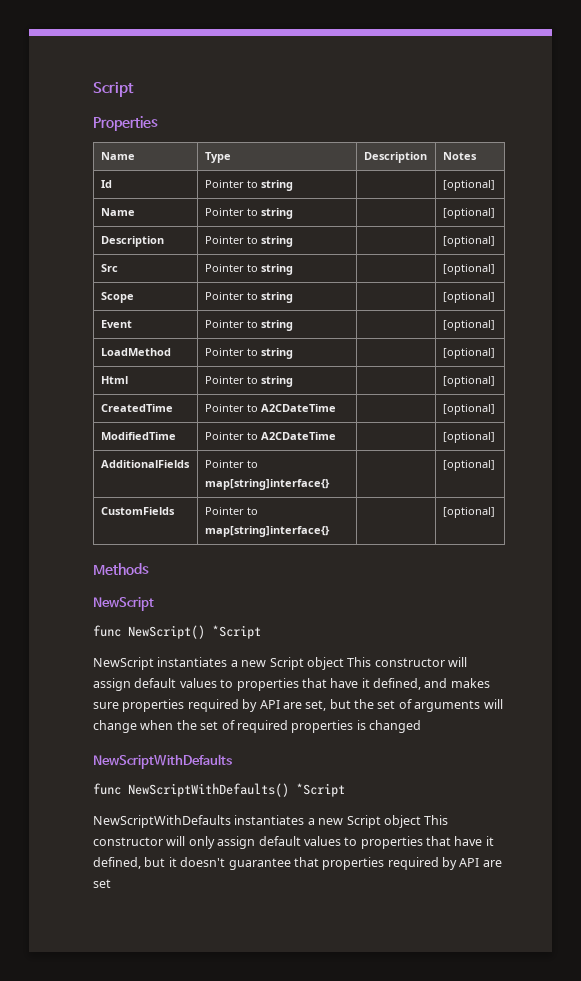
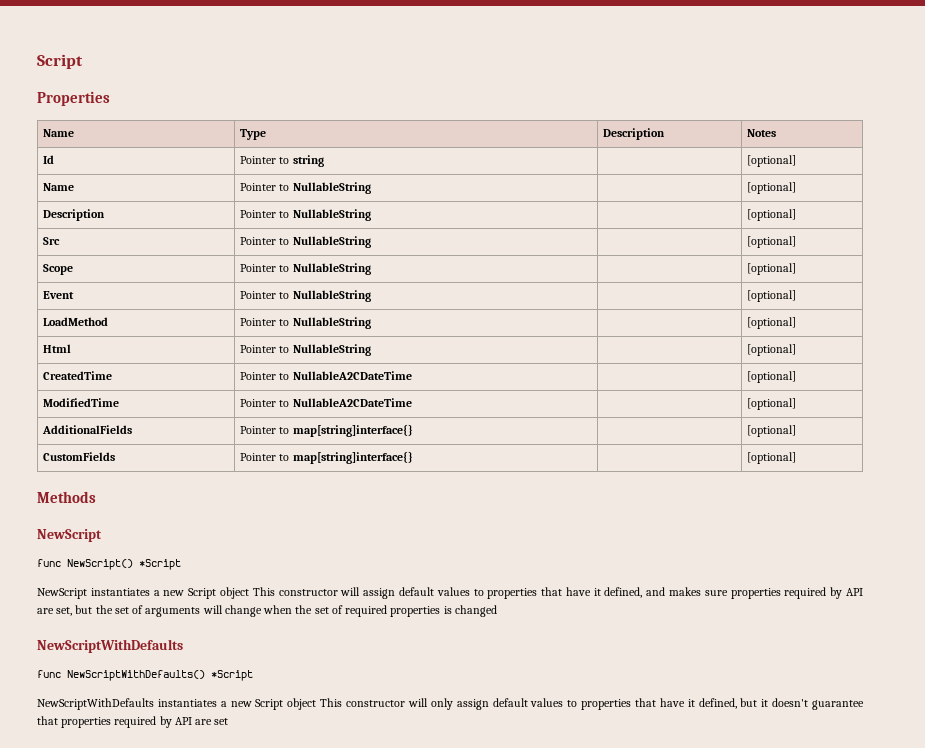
- Name | Pointer to string | | [optional]
+ Name | Pointer to NullableString | | [optional]
- Description | Pointer to string | | [optional]
+ Description | Pointer to NullableString | | [optional]
- Src | Pointer to string | | [optional]
+ Src | Pointer to NullableString | | [optional]
- Scope | Pointer to string | | [optional]
+ Scope | Pointer to NullableString | | [optional]
- Event | Pointer to string | | [optional]
+ Event | Pointer to NullableString | | [optional]
- LoadMethod | Pointer to string | | [optional]
+ LoadMethod | Pointer to NullableString | | [optional]
- Html | Pointer to string | | [optional]
+ Html | Pointer to NullableString | | [optional]
- CreatedTime | Pointer to A2CDateTime | | [optional]
+ CreatedTime | Pointer to NullableA2CDateTime | | [optional]
- ModifiedTime | Pointer to A2CDateTime | | [optional]
+ ModifiedTime | Pointer to NullableA2CDateTime | | [optional]

